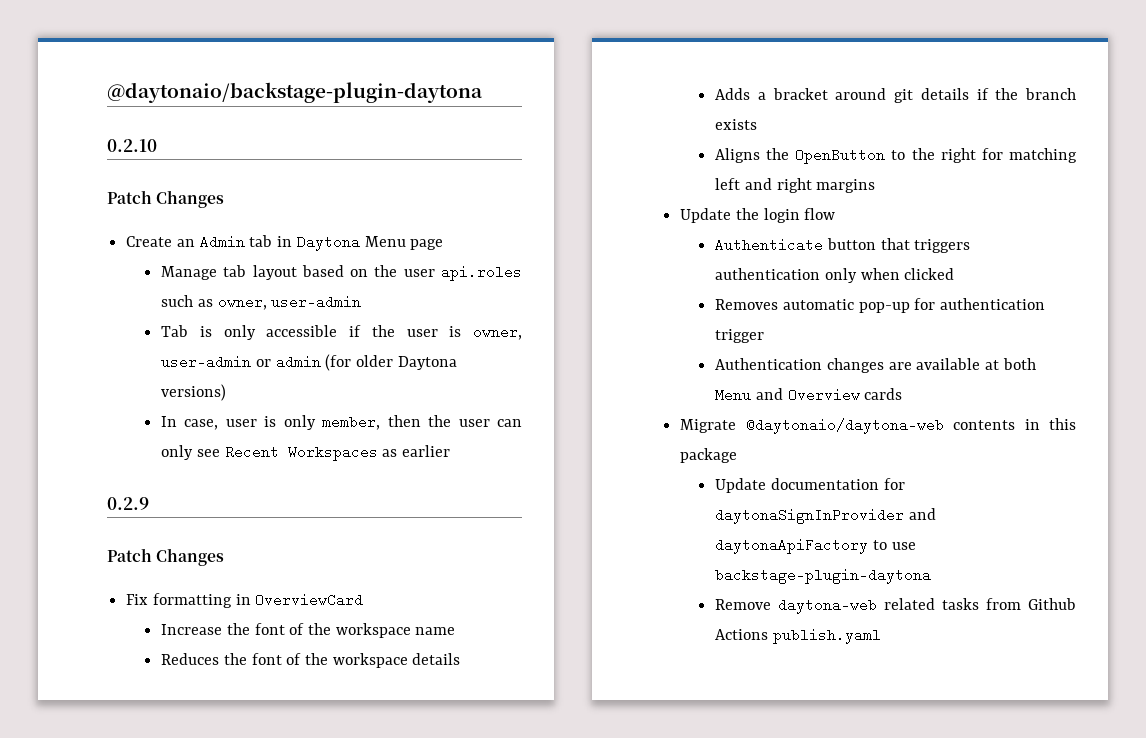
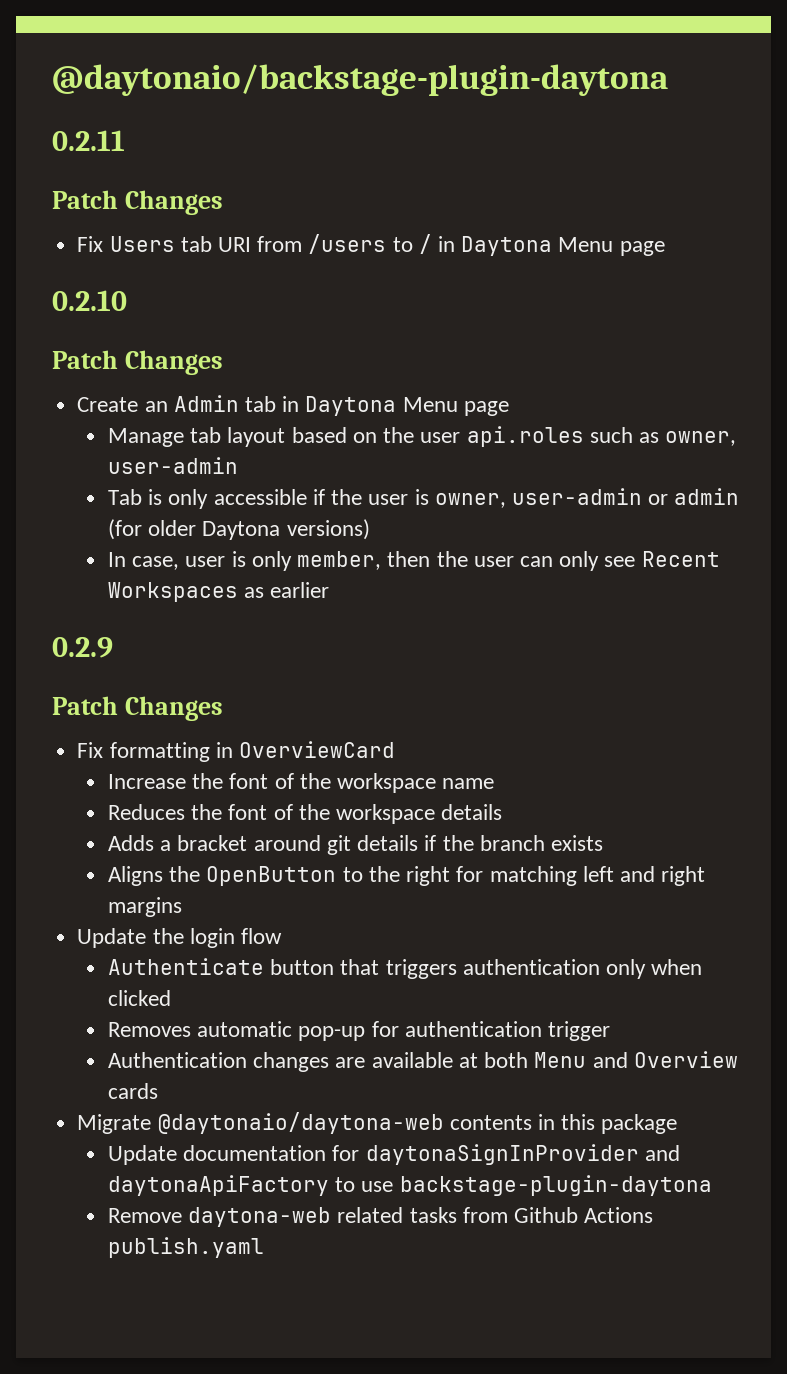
+ 0.2.11
+ Patch Changes
+ Fix Users tab URI from /users to / in Daytona Menu page

